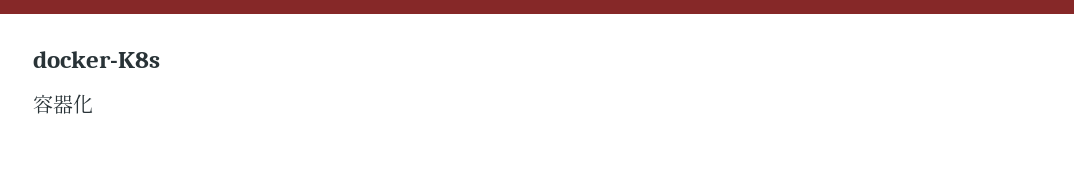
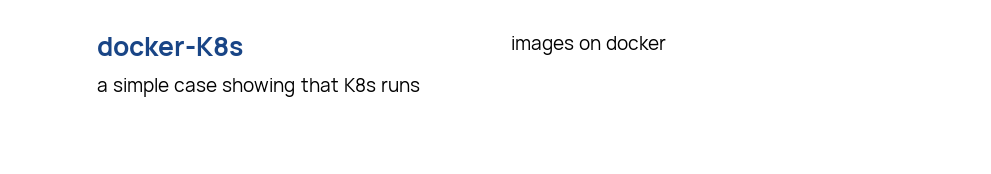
- 容器化
+ a simple case showing that K8s runs images on docker

